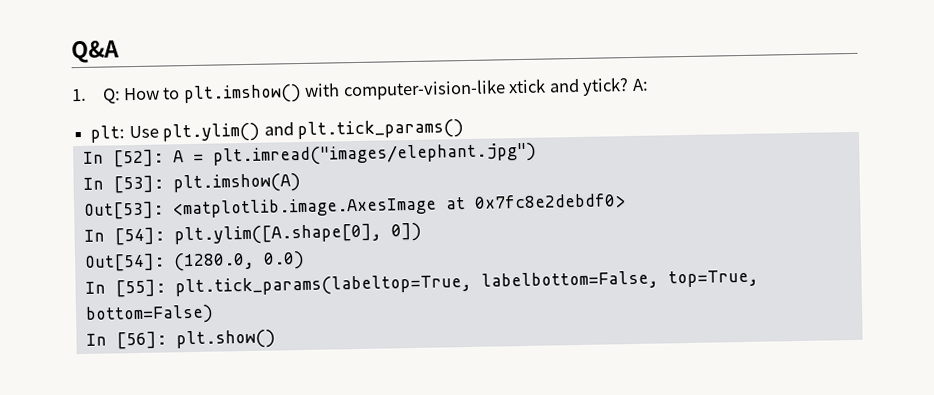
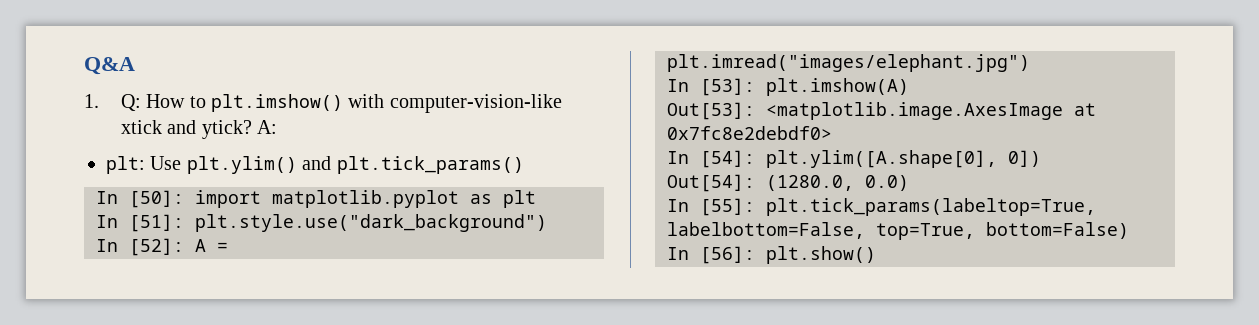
+ In [50]: import matplotlib.pyplot as plt
+ In [51]: plt.style.use("dark_background")

